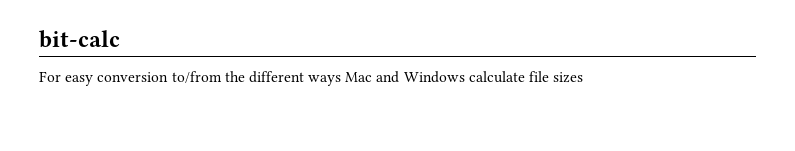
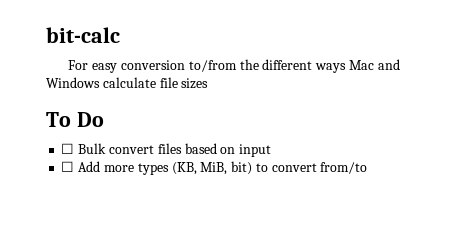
+ To Do
+ ☐ Bulk convert files based on input
+ ☐ Add more types (KB, MiB, bit) to convert from/to

